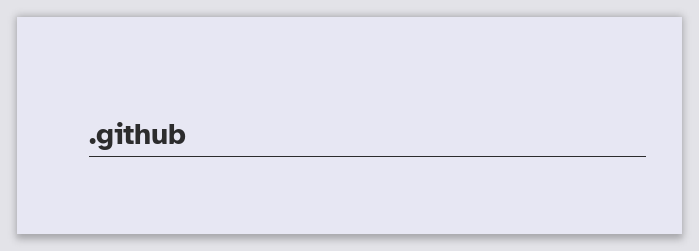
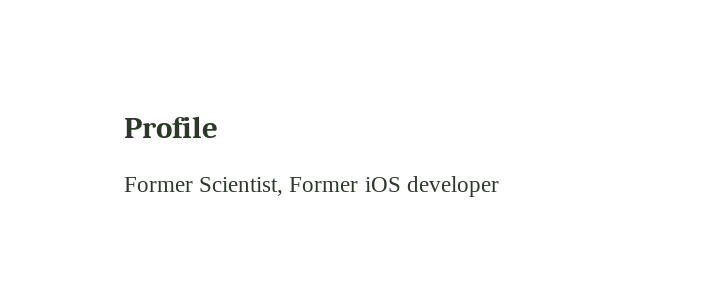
- .github
+ Profile
+ Former Scientist, Former iOS developer

